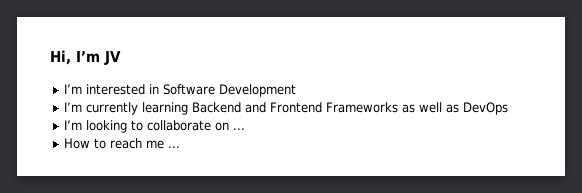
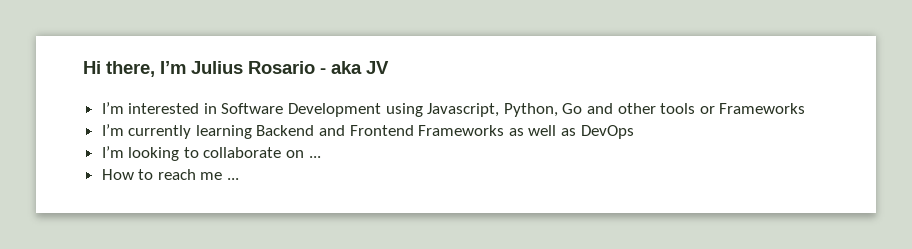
- Hi, I’m JV
+ Hi there, I’m Julius Rosario - aka JV
- I’m interested in Software Development
+ I’m interested in Software Development using Javascript, Python, Go and other tools or Frameworks

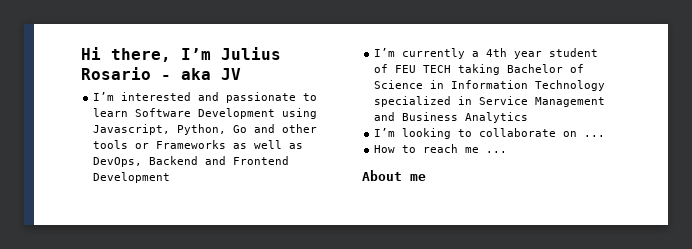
- I’m interested in Software Development using Javascript, Python, Go and other tools or Frameworks
- I’m currently learning Backend and Frontend Frameworks as well as DevOps
+ I’m interested and passionate to learn Software Development using Javascript, Python, Go and other tools or Frameworks as well as DevOps, Backend and Frontend Development
+ I’m currently a 4th year student of FEU TECH taking Bachelor of Science in Information Technology specialized in Service Management and Business Analytics
+ About me

